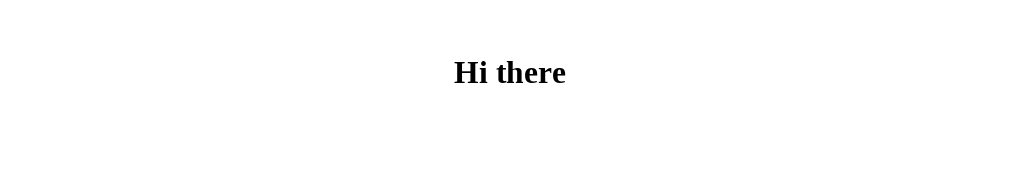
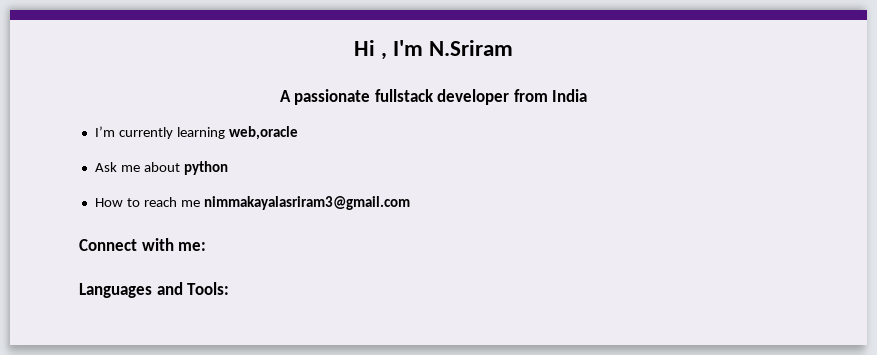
- Hi there
+ Hi , I'm N.Sriram
+ A passionate fullstack developer from India
+ I’m currently learning web,oracle
+ Ask me about python
+ How to reach me nimmakayalasriram3@gmail.com
+ Connect with me:
+ Languages and Tools:

